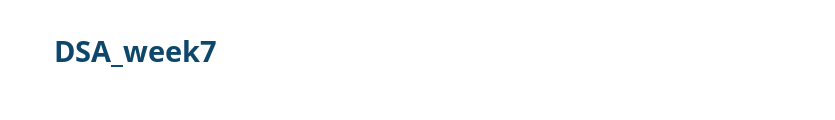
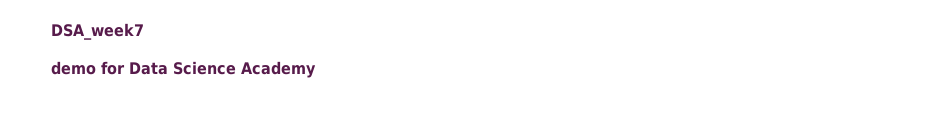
+ demo for Data Science Academy

